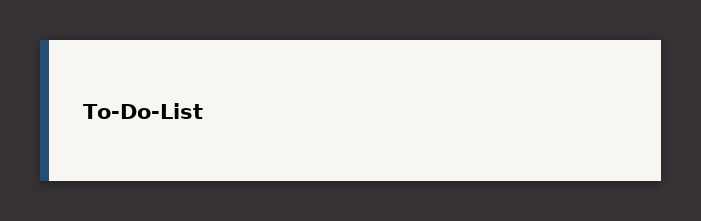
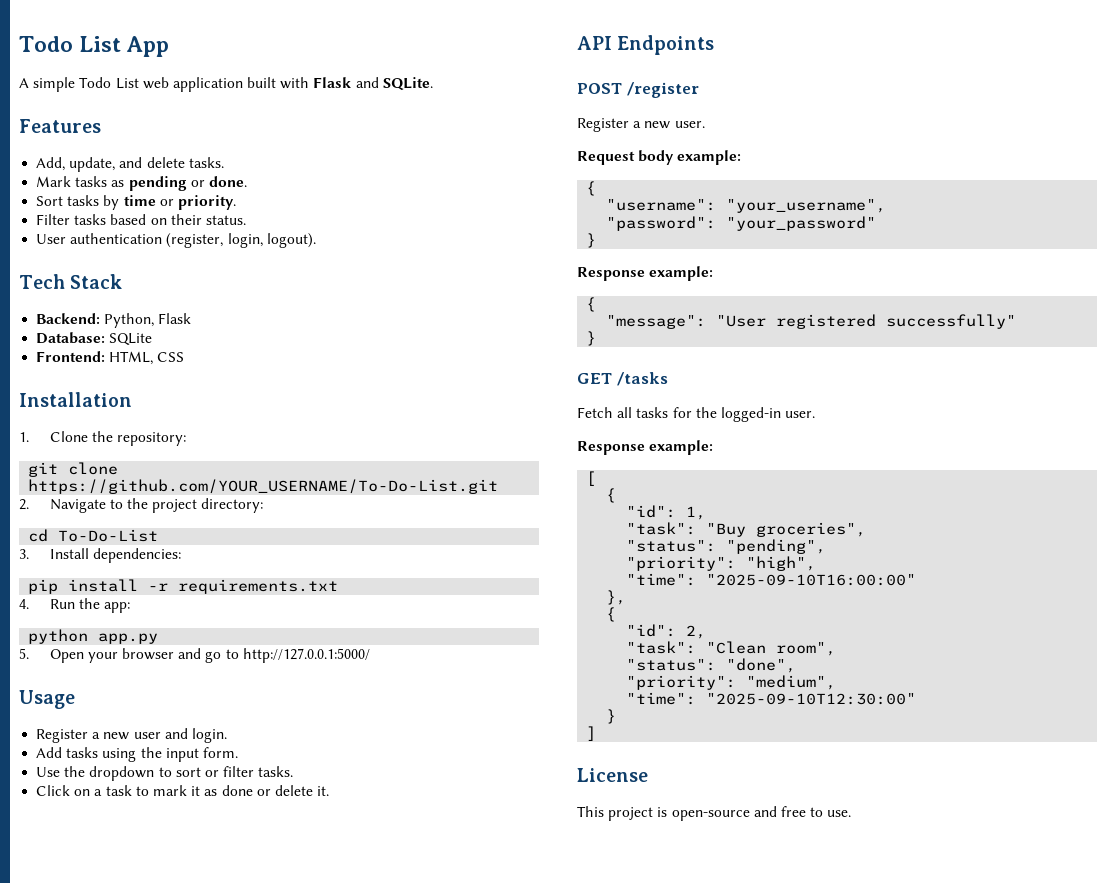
- To-Do-List
+ Todo List App
+ A simple Todo List web application built with Flask and SQLite.
+ Features
+ Add, update, and delete tasks.
+ Mark tasks as pending or done.
+ Sort tasks by time or priority.
+ Filter tasks based on their status.
+ User authentication (register, login, logout).
+ Tech Stack
+ Backend: Python, Flask
+ Database: SQLite
+ Frontend: HTML, CSS
+ Installation
+ 1. Clone the repository:
+ git clone https://github.com/YOUR_USERNAME/To-Do-List.git
+ 2. Navigate to the project directory:
+ cd To-Do-List
+ 3. Install dependencies:
+ pip install -r requirements.txt
+ 4. Run the app:
+ python app.py
+ 5. Open your browser and go to http://127.0.0.1:5000/
+ Usage
+ Register a new user and login.
+ Add tasks using the input form.
+ Use the dropdown to sort or filter tasks.
+ Click on a task to mark it as done or delete it.
+ API Endpoints
+ POST /register
+ Register a new user.
+ Request body example:
+ {
+ "username": "your_username",
+ "password": "your_password"
+ }
+ Response example:
+ {
+ "message": "User registered successfully"
+ }
+ GET /tasks
+ Fetch all tasks for the logged-in user.
+ Response example:
+ [
+ {
+ "id": 1,
+ "task": "Buy groceries",
+ "status": "pending",
+ "priority": "high",
+ "time": "2025-09-10T16:00:00"
+ },
+ {
+ "id": 2,
+ "task": "Clean room",
+ "status": "done",
+ "priority": "medium",
+ "time": "2025-09-10T12:30:00"
+ }
+ ]
+ License
+ This project is open-source and free to use.

